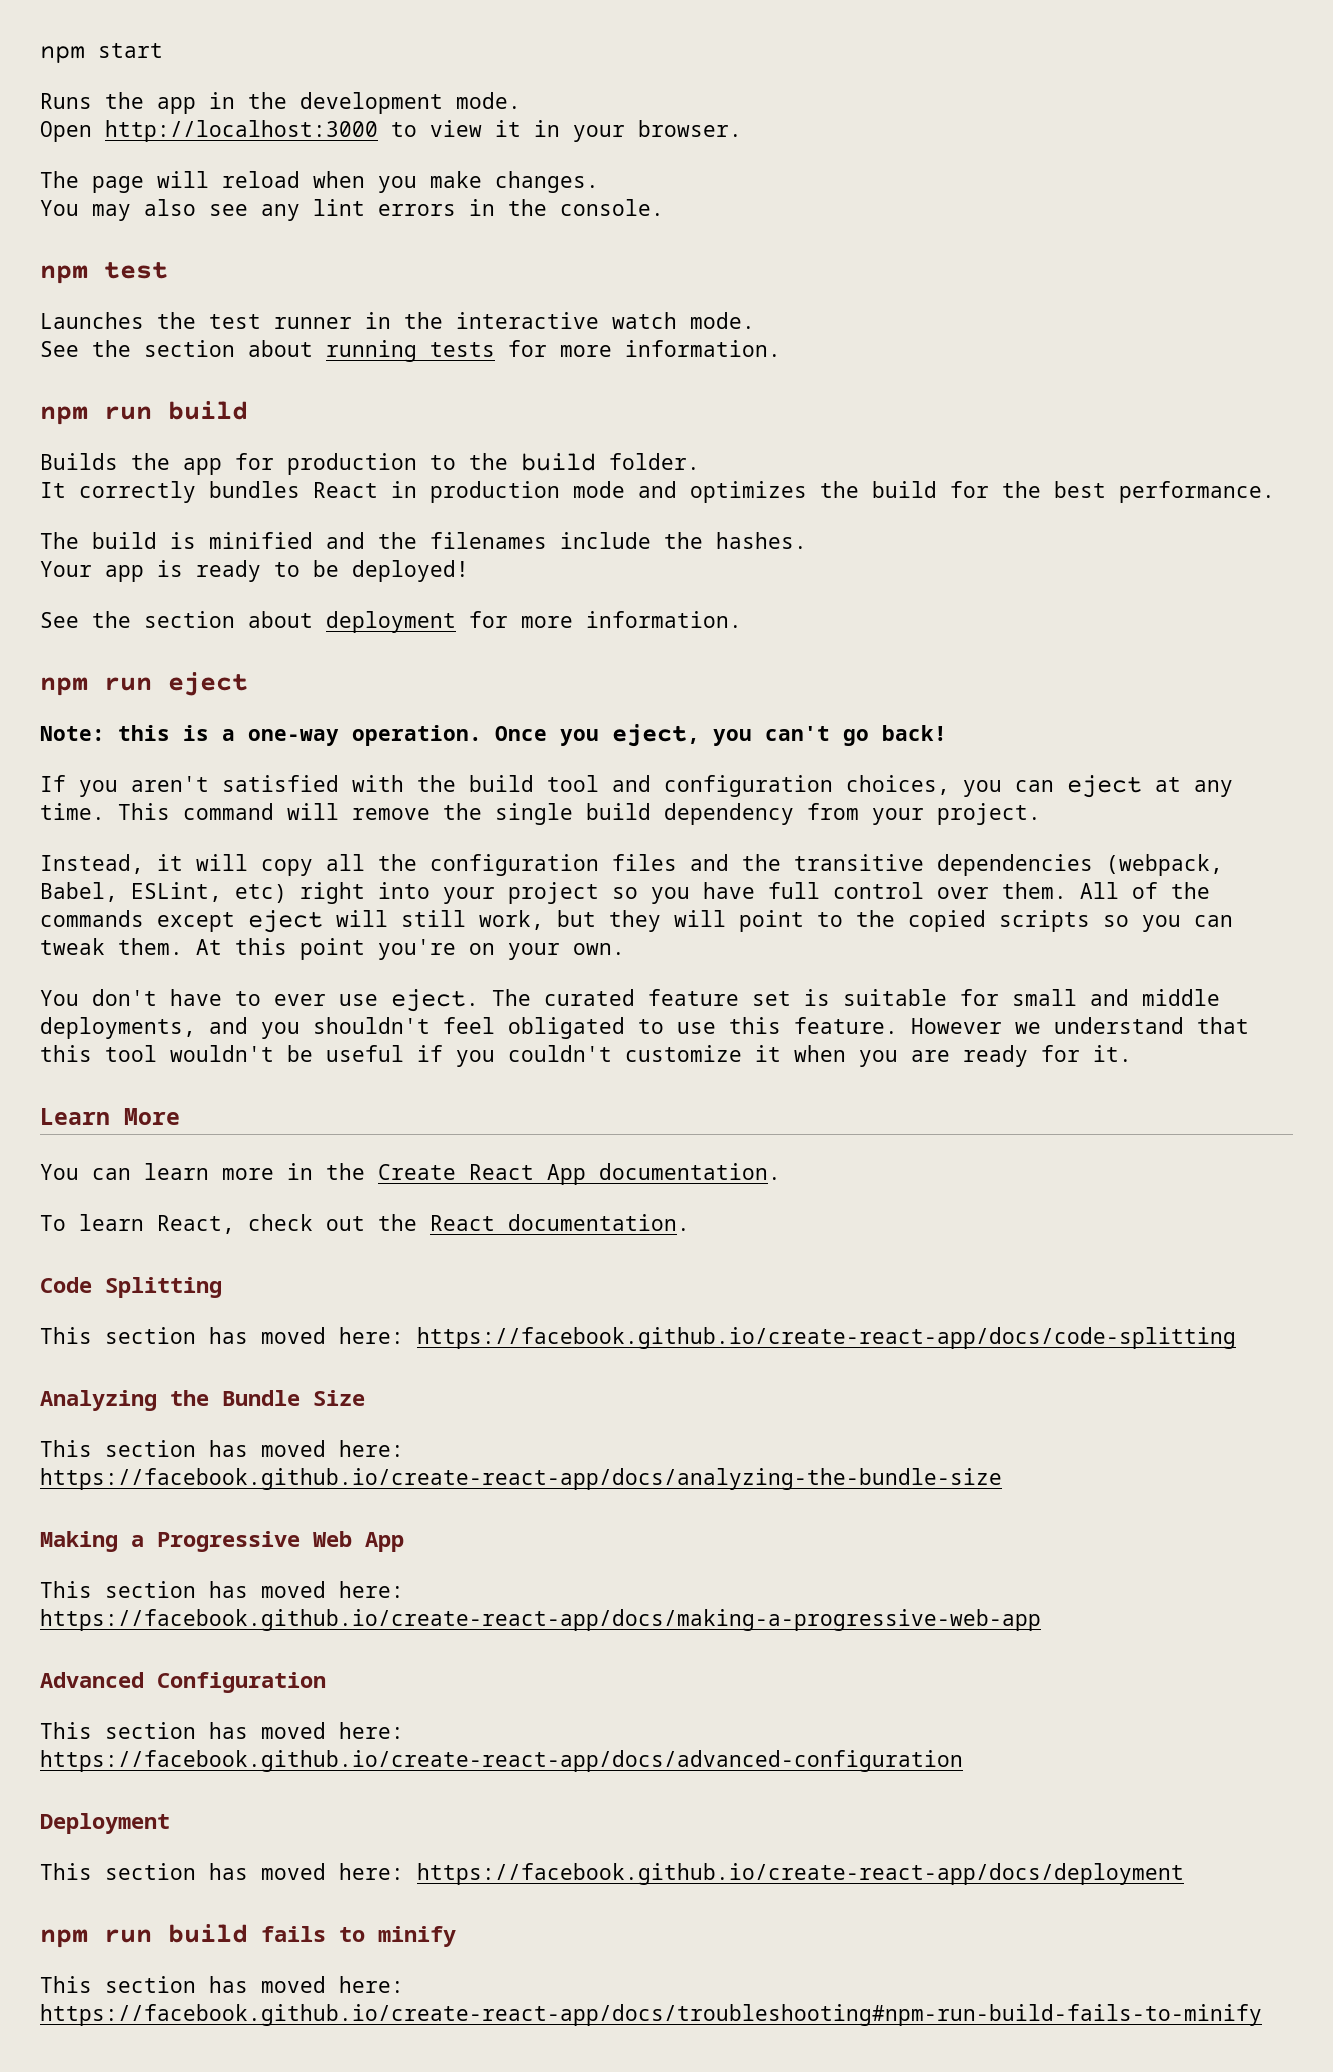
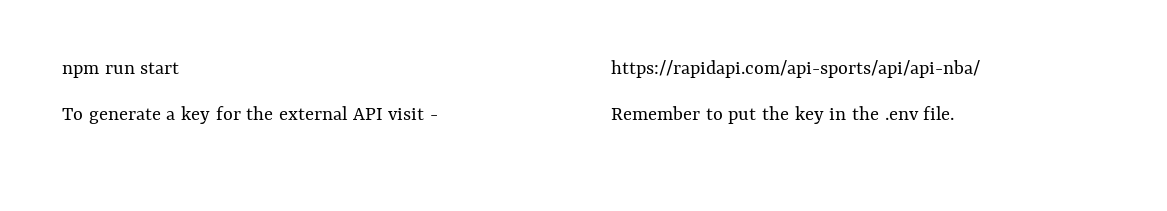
- npm start
+ npm run start
- Runs the app in the development mode.
- Open http://localhost:3000 to view it in your browser.
- The page will reload when you make changes.
- You may also see any lint errors in the console.
- npm test
- Launches the test runner in the interactive watch mode.
- See the section about running tests for more information.
- npm run build
- Builds the app for production to the build folder.
- It correctly bundles React in production mode and optimizes the build for the best performance.
- The build is minified and the filenames include the hashes.
- Your app is ready to be deployed!
- See the section about deployment for more information.
- npm run eject
- Note: this is a one-way operation. Once you eject, you can't go back!
- If you aren't satisfied with the build tool and configuration choices, you can eject at any time. This command will remove the single build dependency from your project.
- Instead, it will copy all the configuration files and the transitive dependencies (webpack, Babel, ESLint, etc) right into your project so you have full control over them. All of the commands except eject will still work, but they will point to the copied scripts so you can tweak them. At this point you're on your own.
- You don't have to ever use eject. The curated feature set is suitable for small and middle deployments, and you shouldn't feel obligated to use this feature. However we understand that this tool wouldn't be useful if you couldn't customize it when you are ready for it.
- Learn More
- You can learn more in the Create React App documentation.
- To learn React, check out the React documentation.
- Code Splitting
- This section has moved here: https://facebook.github.io/create-react-app/docs/code-splitting
- Analyzing the Bundle Size
- This section has moved here: https://facebook.github.io/create-react-app/docs/analyzing-the-bundle-size
- Making a Progressive Web App
- This section has moved here: https://facebook.github.io/create-react-app/docs/making-a-progressive-web-app
- Advanced Configuration
- This section has moved here: https://facebook.github.io/create-react-app/docs/advanced-configuration
- Deployment
- This section has moved here: https://facebook.github.io/create-react-app/docs/deployment
- npm run build fails to minify
- This section has moved here: https://facebook.github.io/create-react-app/docs/troubleshooting#npm-run-build-fails-to-minify
+ To generate a key for the external API visit - https://rapidapi.com/api-sports/api/api-nba/
+ Remember to put the key in the .env file.

